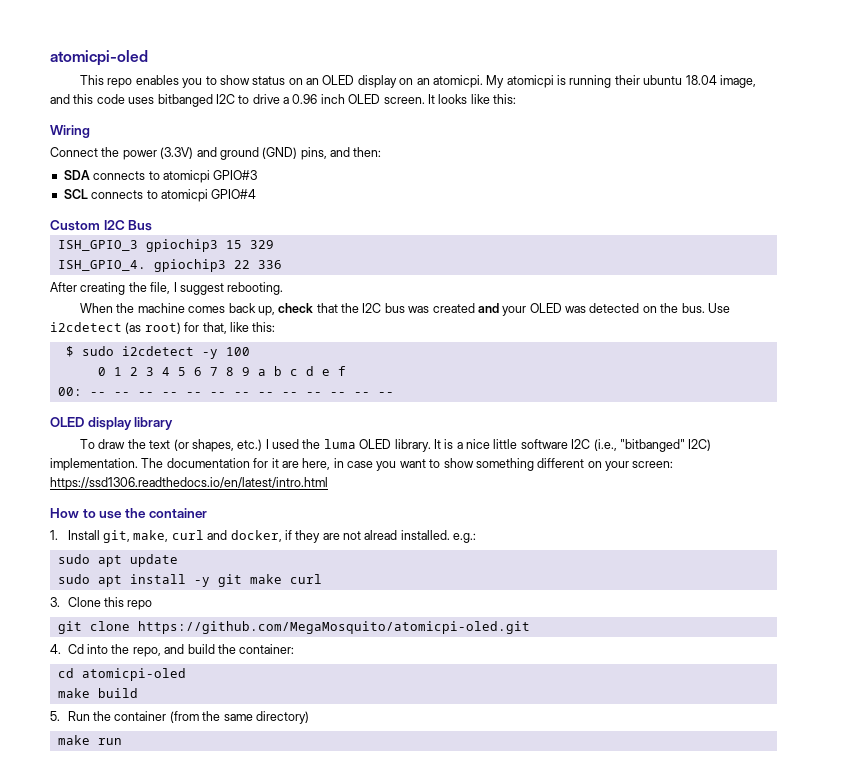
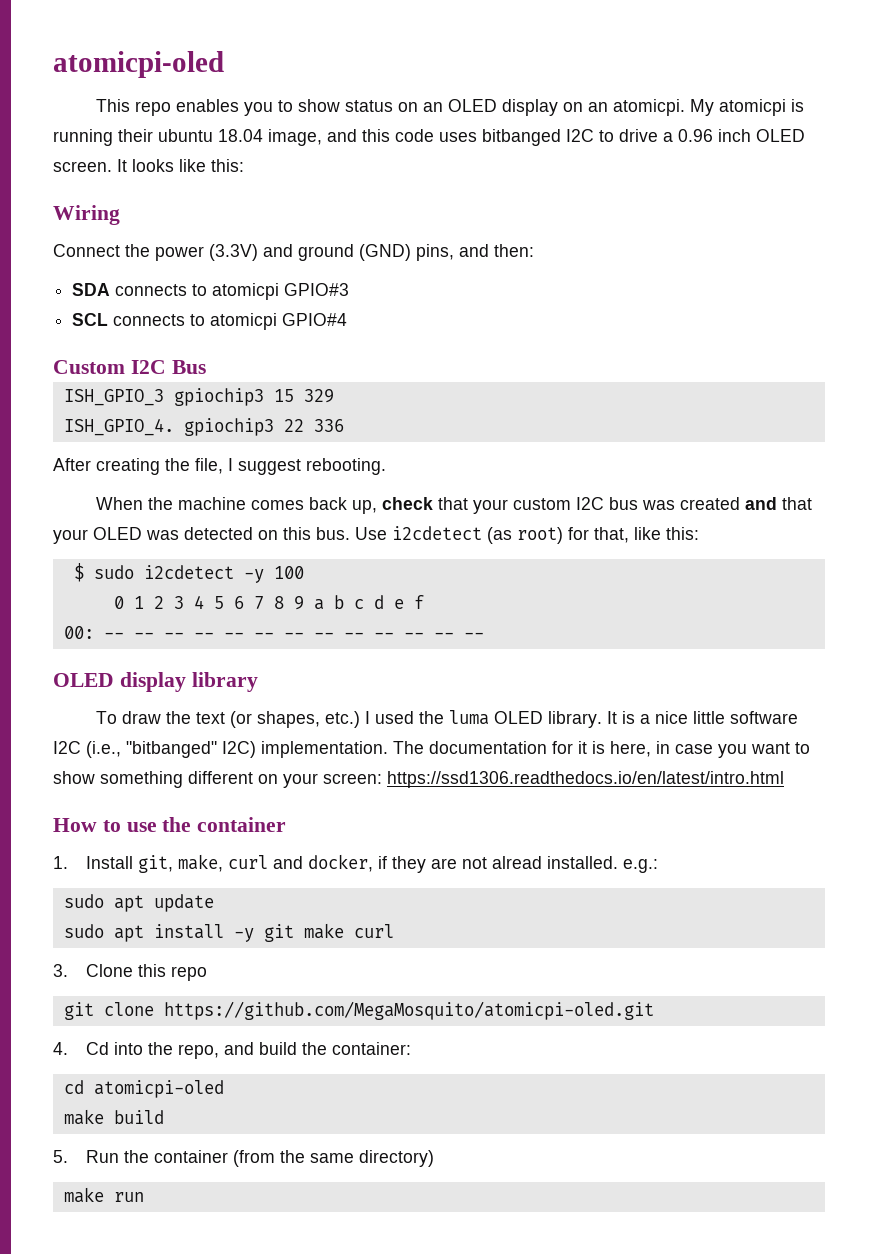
- When the machine comes back up, check that the I2C bus was created and your OLED was detected on the bus.
+ When the machine comes back up, check that your custom I2C bus was created and that your OLED was detected on this bus.
- The documentation for it are here, in case you want to show something different on your screen: https://ssd1306.readthedocs.io/en/latest/intro.html
+ The documentation for it is here, in case you want to show something different on your screen: https://ssd1306.readthedocs.io/en/latest/intro.html

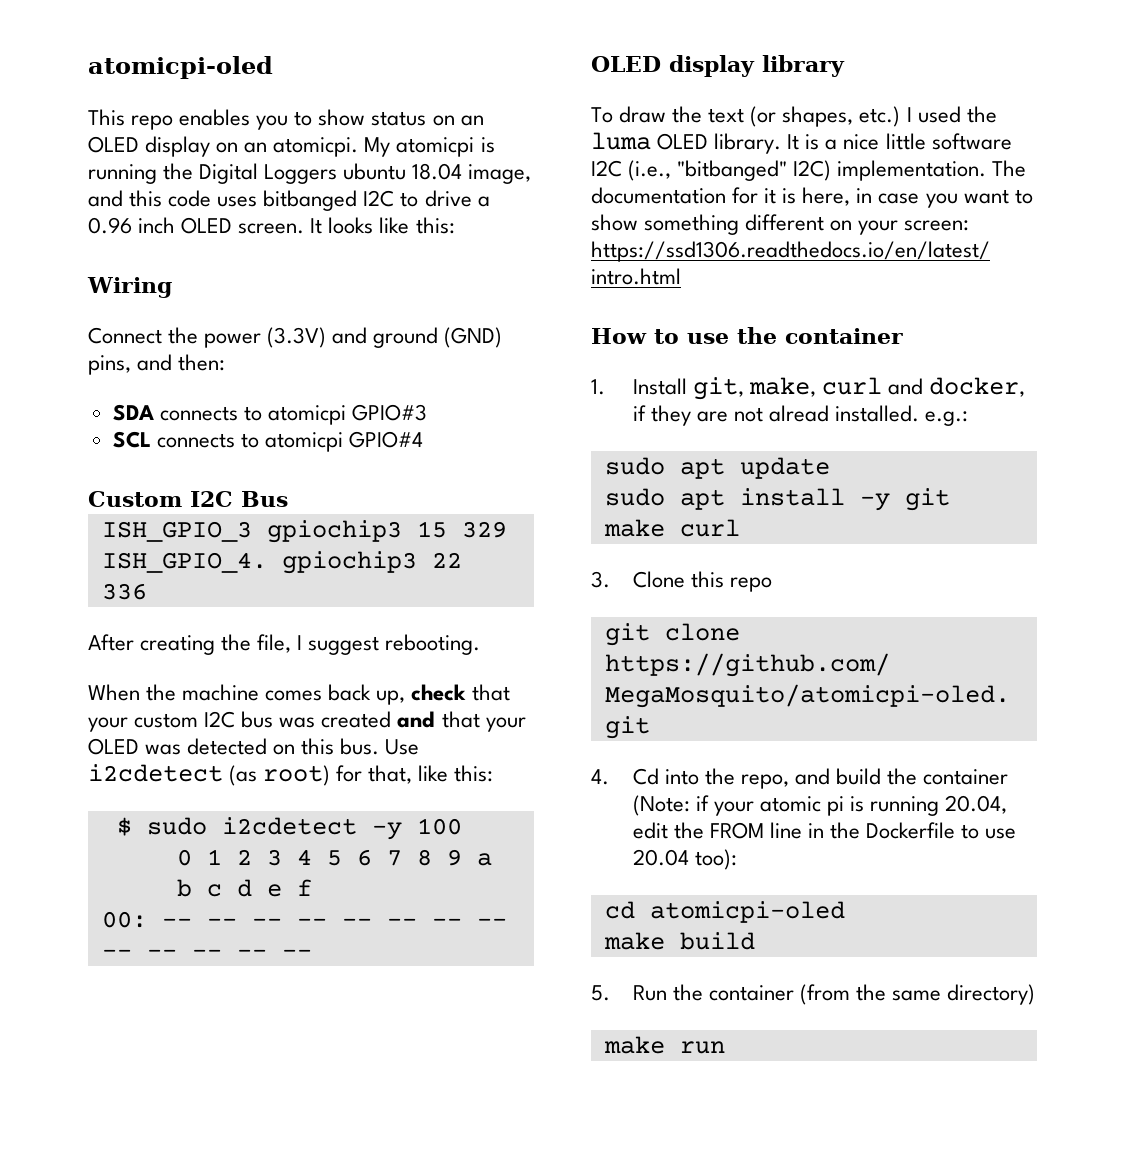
- My atomicpi is running their ubuntu 18.04 image, and this code uses bitbanged I2C to drive a 0.96 inch OLED screen.
+ My atomicpi is running the Digital Loggers ubuntu 18.04 image, and this code uses bitbanged I2C to drive a 0.96 inch OLED screen.
- 4. Cd into the repo, and build the container:
+ 4. Cd into the repo, and build the container (Note: if your atomic pi is running 20.04, edit the FROM line in the Dockerfile to use 20.04 too):

